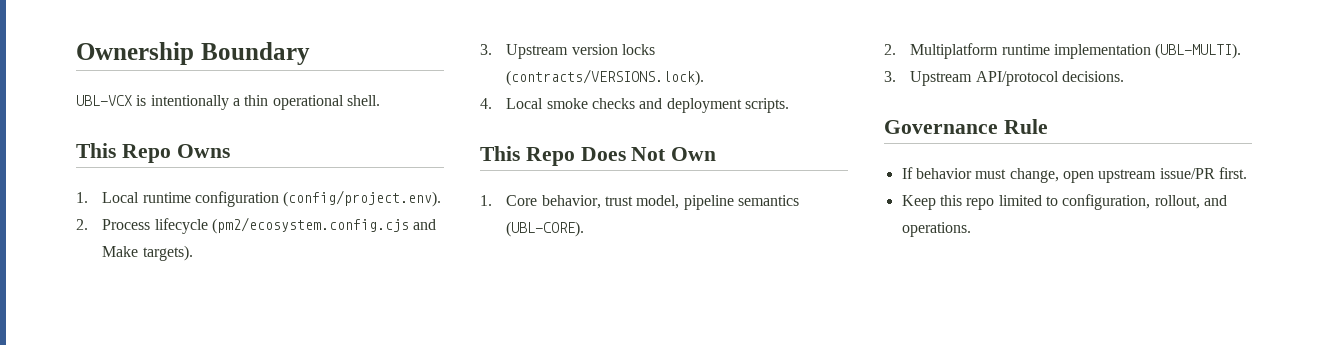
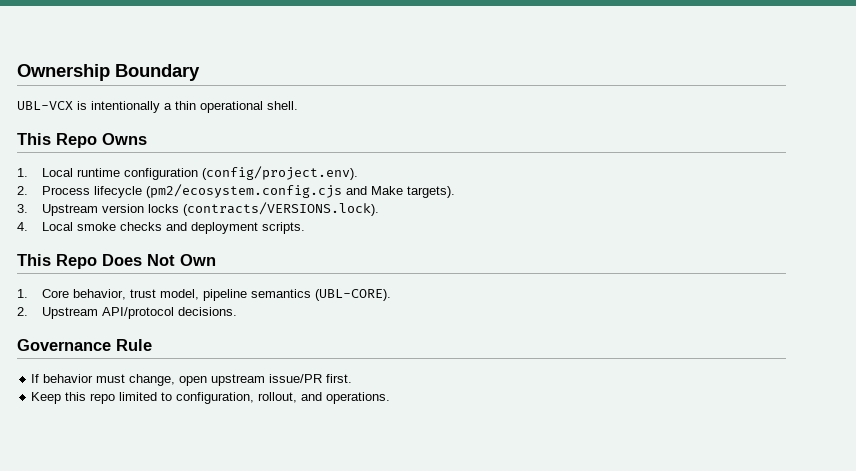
- 2. Multiplatform runtime implementation (UBL-MULTI).
- 3. Upstream API/protocol decisions.
+ 2. Upstream API/protocol decisions.

